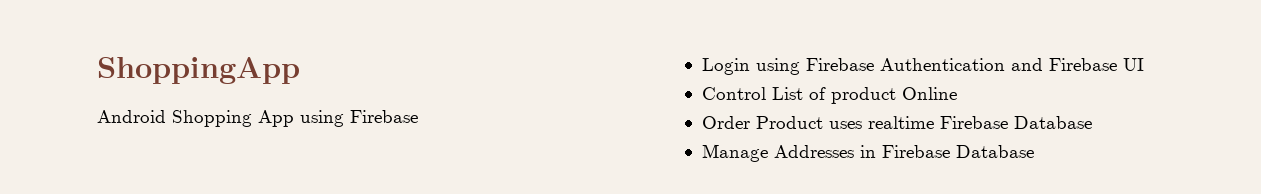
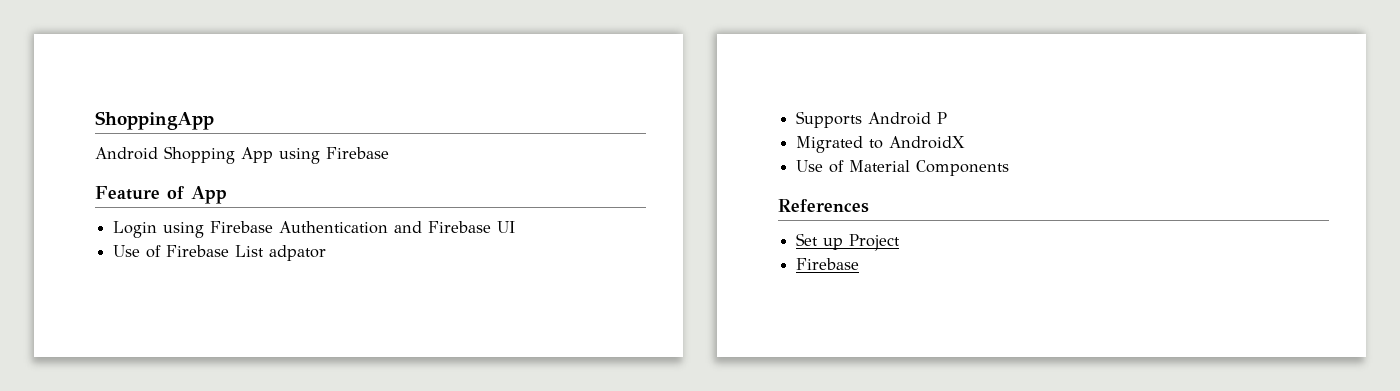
+ Feature of App
- Control List of product Online
- Order Product uses realtime Firebase Database
- Manage Addresses in Firebase Database
+ Use of Firebase List adpator
+ Supports Android P
+ Migrated to AndroidX
+ Use of Material Components
+ References
+ Set up Project
+ Firebase

